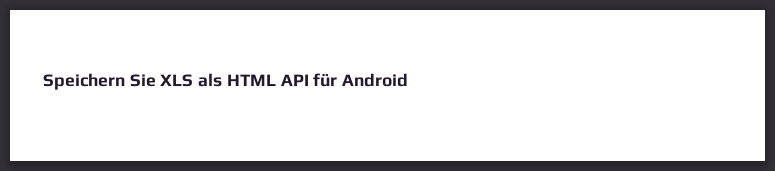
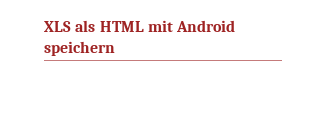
- Speichern Sie XLS als HTML API für Android
+ XLS als HTML mit Android speichern

